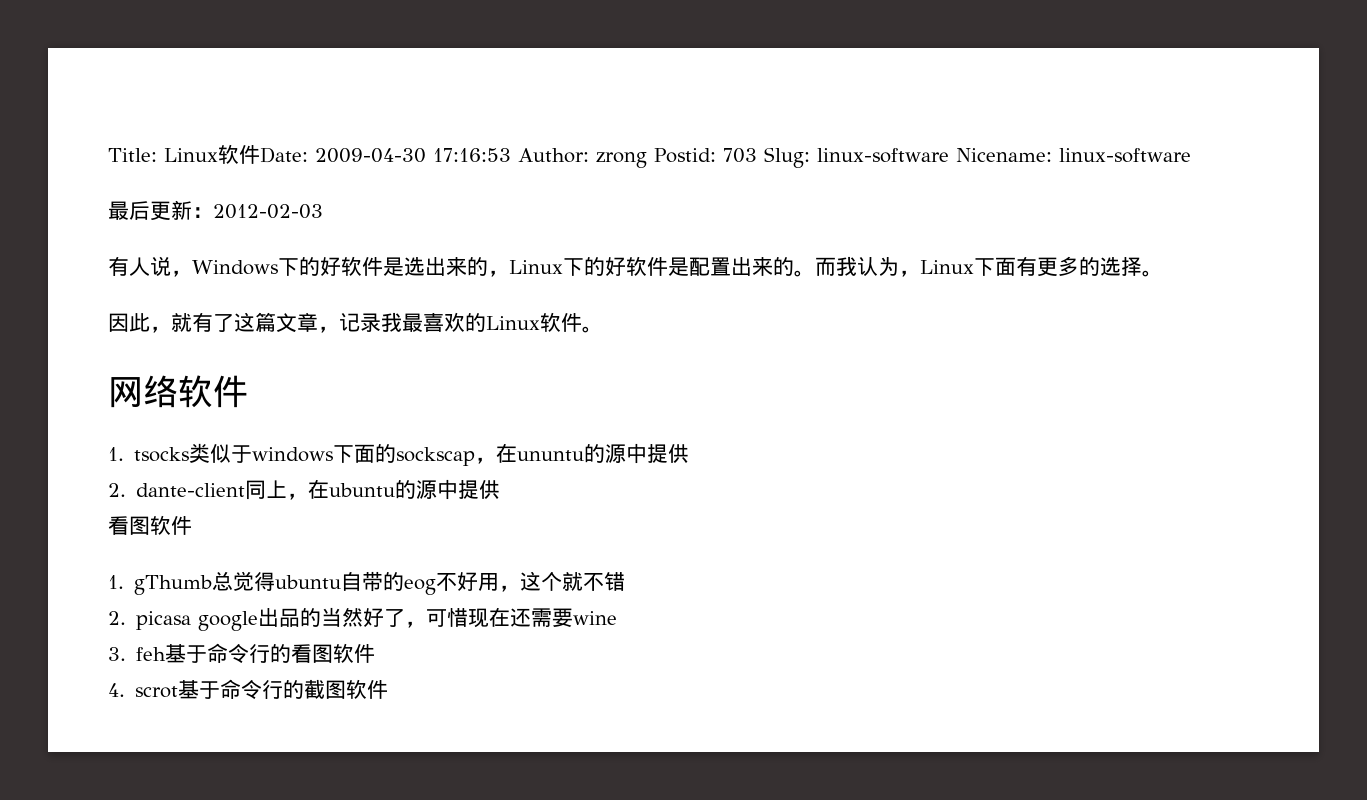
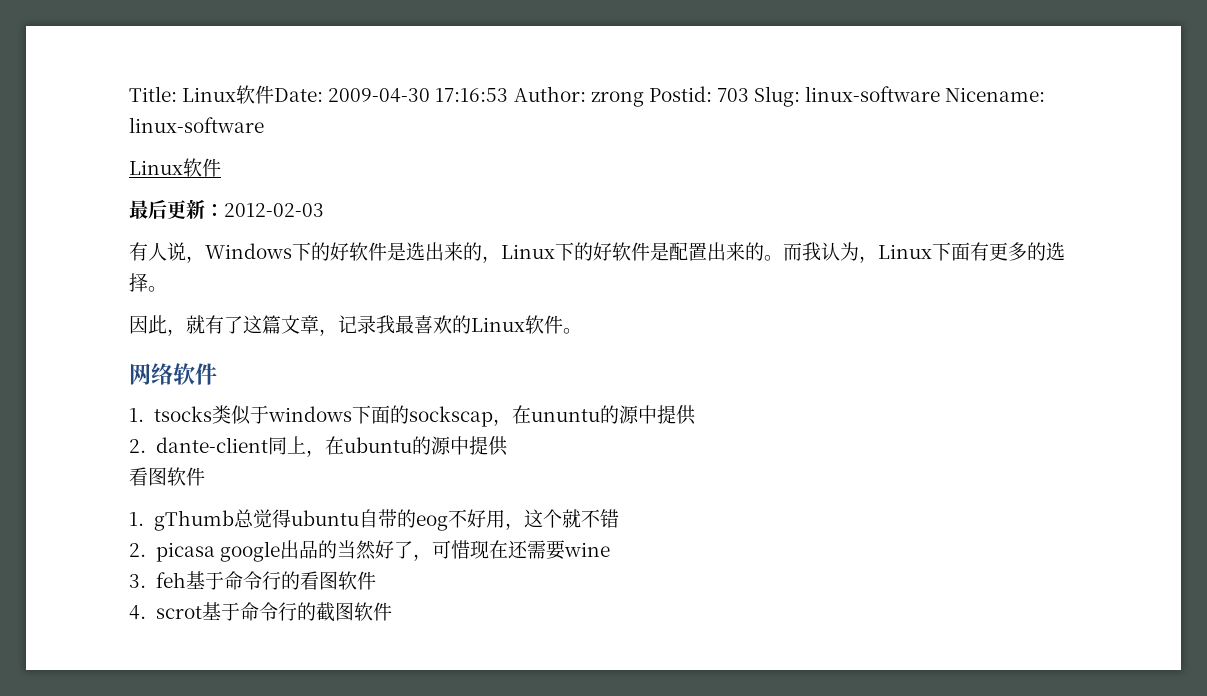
  Title: Linux软件Date: 2009-04-30 17:16:53 Author: zrong Postid: 703 Slug: linux-software Nicename: linux-software
+ Linux软件

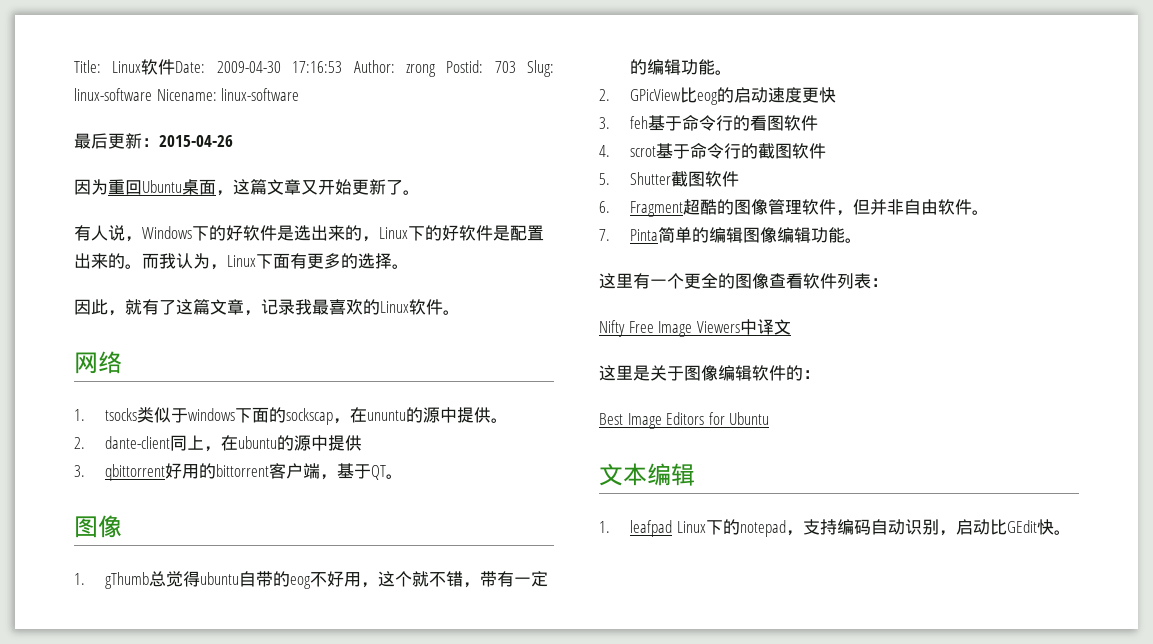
  Title: Linux软件Date: 2009-04-30 17:16:53 Author: zrong Postid: 703 Slug: linux-software Nicename: linux-software
- Linux软件
- 最后更新：2012-02-03
+ 最后更新：2015-04-26
+ 因为重回Ubuntu桌面，这篇文章又开始更新了。
- 网络软件
+ 网络
- 1. tsocks类似于windows下面的sockscap，在ununtu的源中提供
+ 1. tsocks类似于windows下面的sockscap，在ununtu的源中提供。
  2. dante-client同上，在ubuntu的源中提供
- 看图软件
+ 3. qbittorrent好用的bittorrent客户端，基于QT。
+ 图像
- 1. gThumb总觉得ubuntu自带的eog不好用，这个就不错
- 2. picasa google出品的当然好了，可惜现在还需要wine
+ 1. gThumb总觉得ubuntu自带的eog不好用，这个就不错，带有一定的编辑功能。
+ 2. GPicView比eog的启动速度更快
+ 5. Shutter截图软件
+ 6. Fragment超酷的图像管理软件，但并非自由软件。
+ 7. Pinta简单的编辑图像编辑功能。
+ 这里有一个更全的图像查看软件列表：
+ Nifty Free Image Viewers中译文
+ 这里是关于图像编辑软件的：
+ Best Image Editors for Ubuntu
+ 文本编辑
+ 1. leafpad Linux下的notepad，支持编码自动识别，启动比GEdit快。

